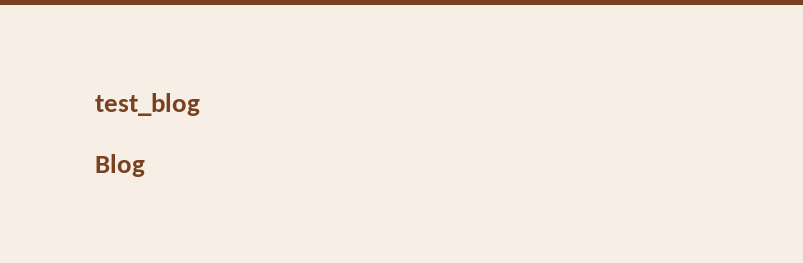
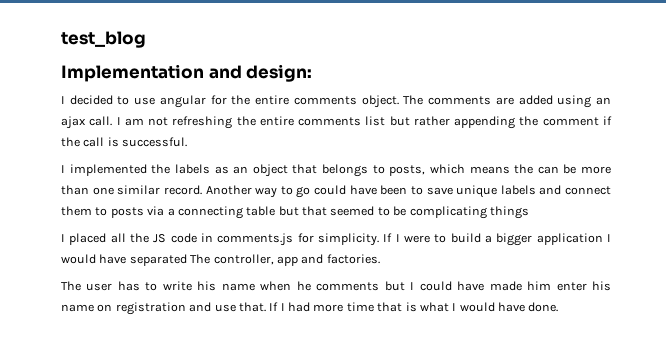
- Blog
+ Implementation and design:
+ I decided to use angular for the entire comments object. The comments are added using an ajax call. I am not refreshing the entire comments list but rather appending the comment if the call is successful.
+ I implemented the labels as an object that belongs to posts, which means the can be more than one similar record. Another way to go could have been to save unique labels and connect them to posts via a connecting table but that seemed to be complicating things
+ I placed all the JS code in comments.js for simplicity. If I were to build a bigger application I would have separated The controller, app and factories.
+ The user has to write his name when he comments but I could have made him enter his name on registration and use that. If I had more time that is what I would have done.

